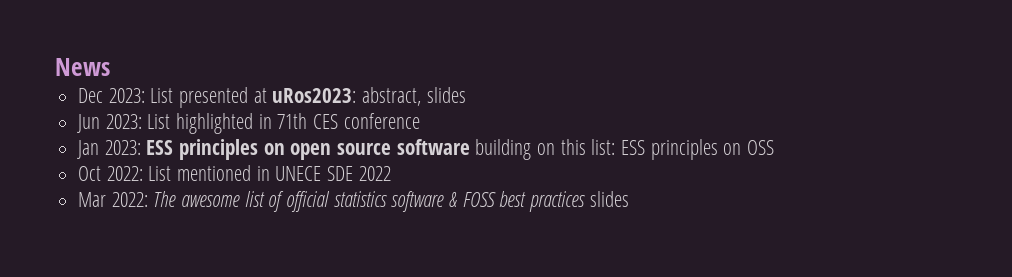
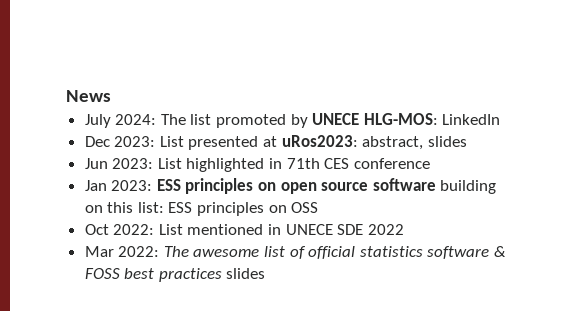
+ July 2024: The list promoted by UNECE HLG-MOS: LinkedIn

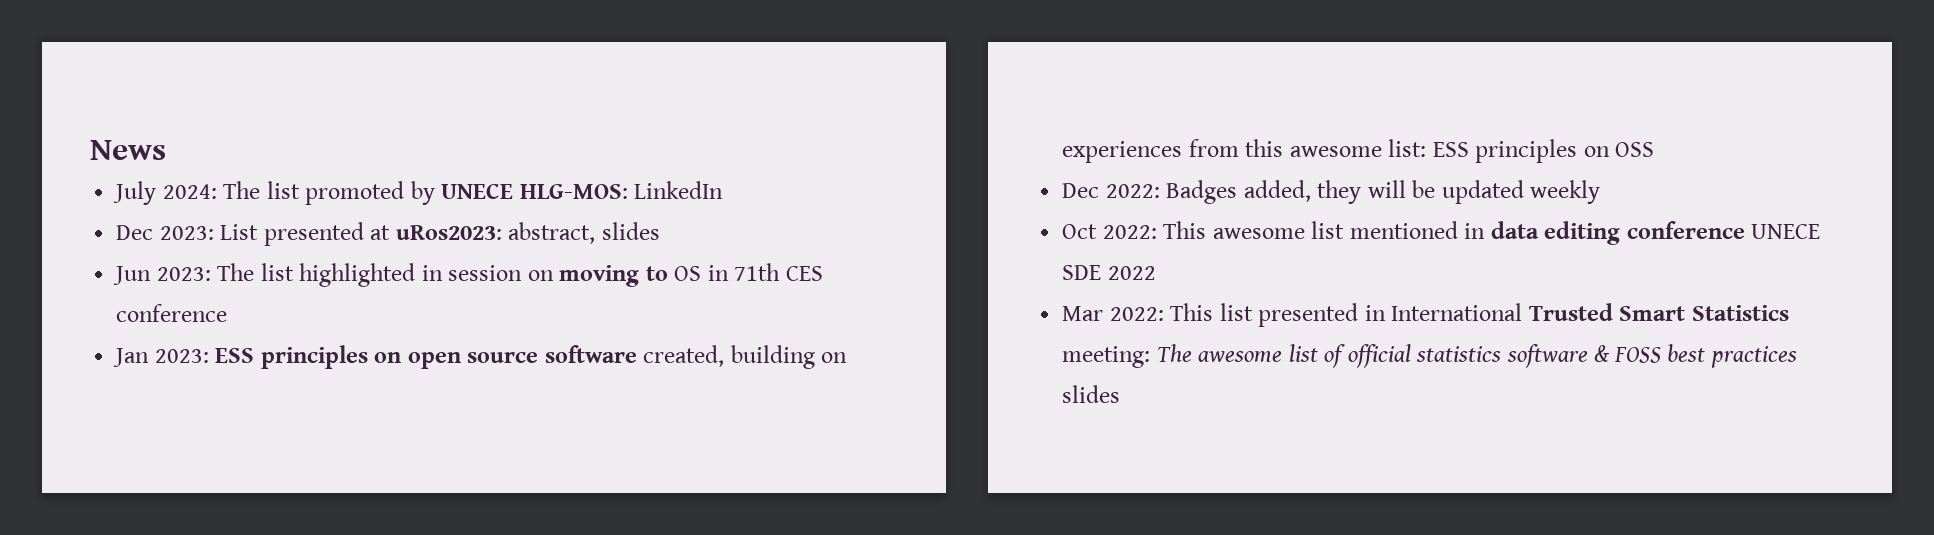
- Jun 2023: List highlighted in 71th CES conference
+ Jun 2023: The list highlighted in session on moving to OS in 71th CES conference
- Jan 2023: ESS principles on open source software building on this list: ESS principles on OSS
+ Jan 2023: ESS principles on open source software created, building on experiences from this awesome list: ESS principles on OSS
- Oct 2022: List mentioned in UNECE SDE 2022
+ Dec 2022: Badges added, they will be updated weekly
+ Oct 2022: This awesome list mentioned in data editing conference UNECE SDE 2022
- Mar 2022: The awesome list of official statistics software & FOSS best practices slides
+ Mar 2022: This list presented in International Trusted Smart Statistics meeting: The awesome list of official statistics software & FOSS best practices slides

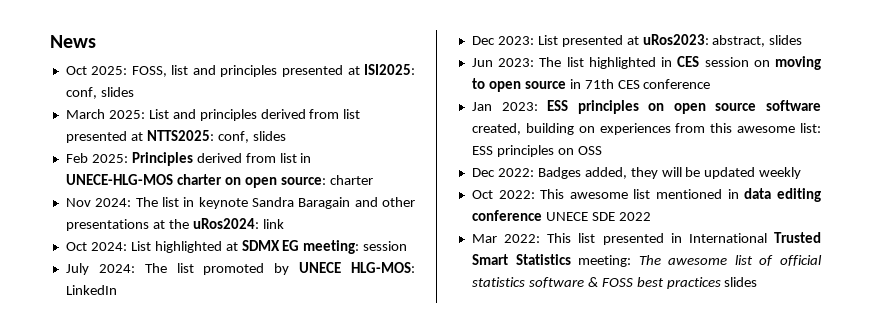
+ Oct 2025: FOSS, list and principles presented at ISI2025: conf, slides
+ March 2025: List and principles derived from list presented at NTTS2025: conf, slides
+ Feb 2025: Principles derived from list in UNECE-HLG-MOS charter on open source: charter
+ Nov 2024: The list in keynote Sandra Baragain and other presentations at the uRos2024: link
+ Oct 2024: List highlighted at SDMX EG meeting: session
- Jun 2023: The list highlighted in session on moving to OS in 71th CES conference
+ Jun 2023: The list highlighted in CES session on moving to open source in 71th CES conference

